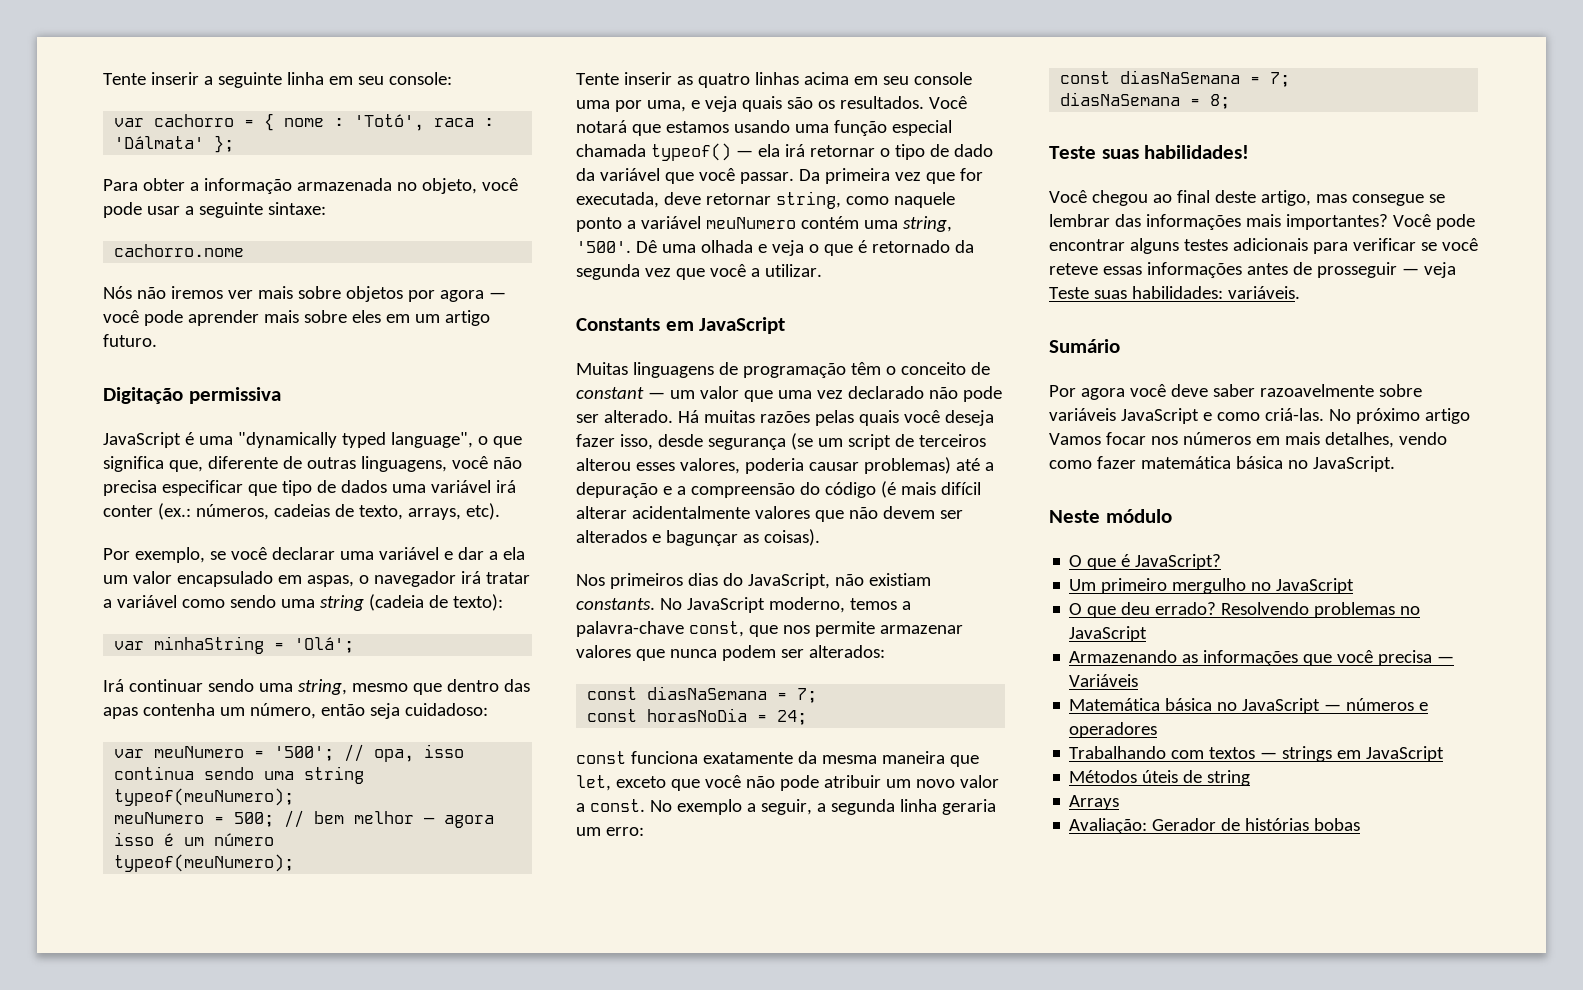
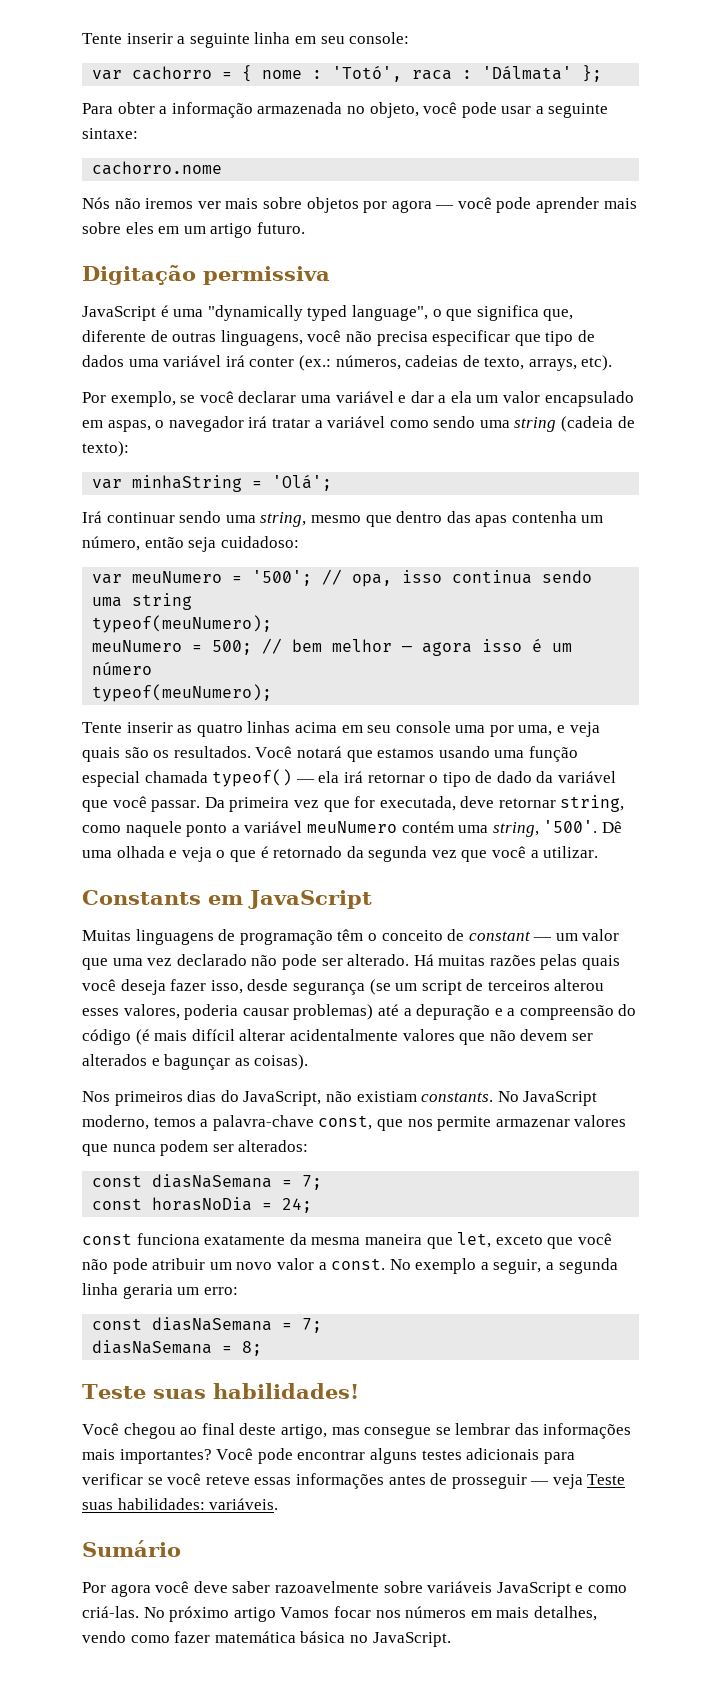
- Neste módulo
- O que é JavaScript?
- Um primeiro mergulho no JavaScript
- O que deu errado? Resolvendo problemas no JavaScript
- Armazenando as informações que você precisa — Variáveis
- Matemática básica no JavaScript — números e operadores
- Trabalhando com textos — strings em JavaScript
- Métodos úteis de string
- Arrays
- Avaliação: Gerador de histórias bobas

